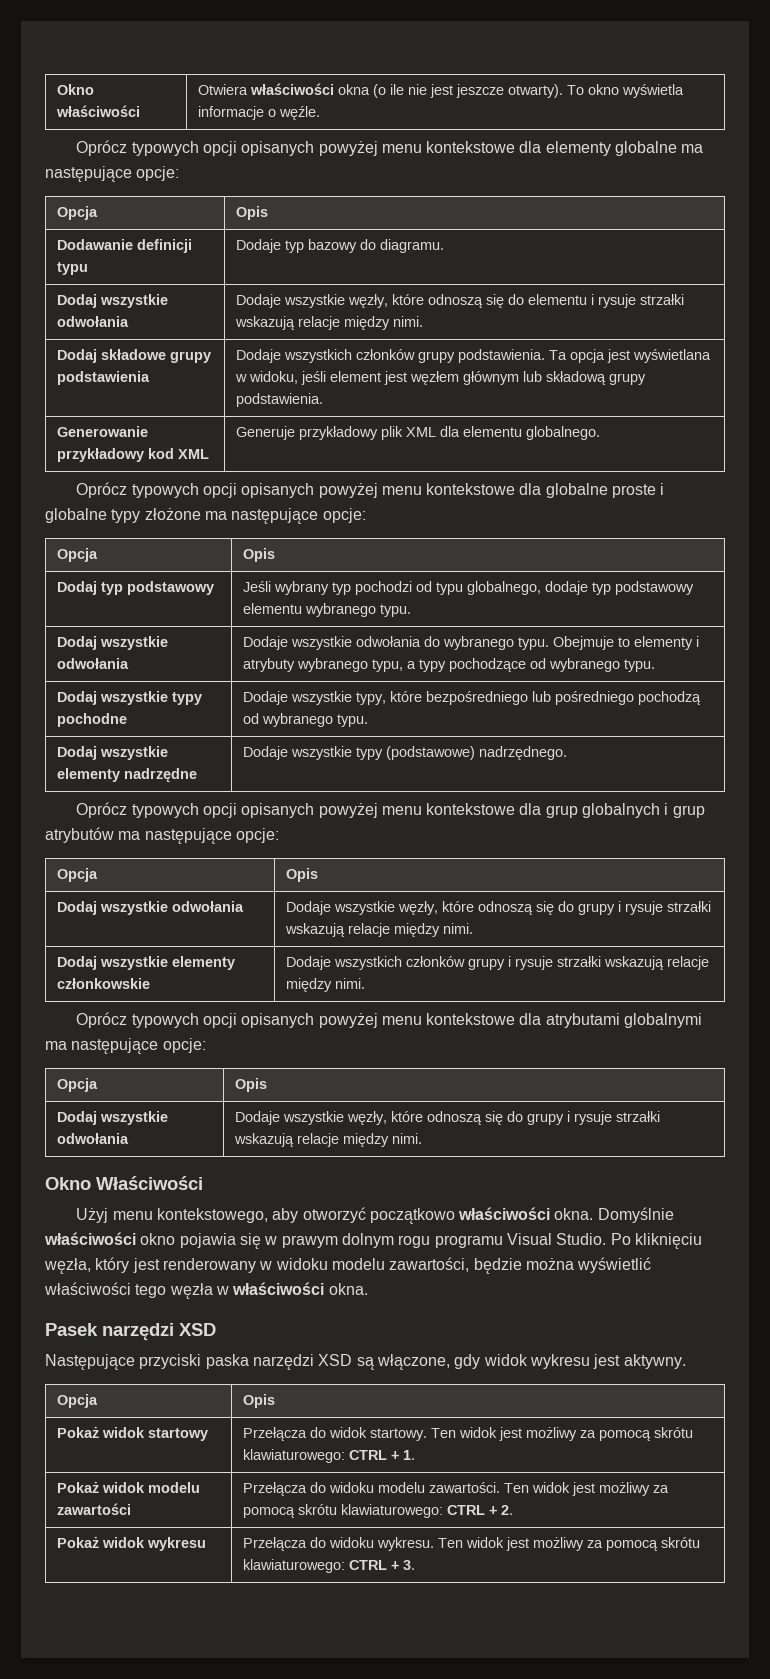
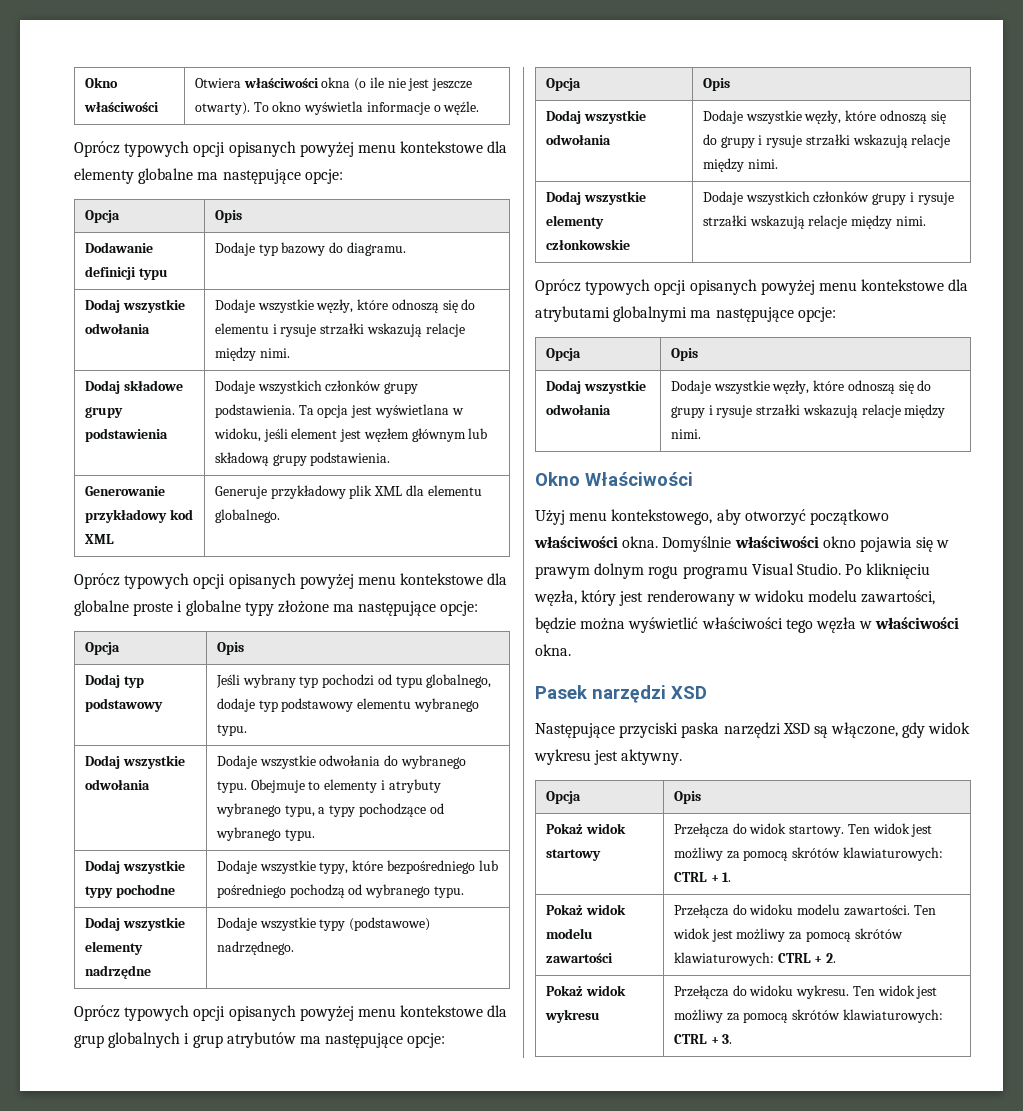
- Pokaż widok startowy | Przełącza do widok startowy. Ten widok jest możliwy za pomocą skrótu klawiaturowego: CTRL + 1.
+ Pokaż widok startowy | Przełącza do widok startowy. Ten widok jest możliwy za pomocą skrótów klawiaturowych: CTRL + 1.
- Pokaż widok modelu zawartości | Przełącza do widoku modelu zawartości. Ten widok jest możliwy za pomocą skrótu klawiaturowego: CTRL + 2.
+ Pokaż widok modelu zawartości | Przełącza do widoku modelu zawartości. Ten widok jest możliwy za pomocą skrótów klawiaturowych: CTRL + 2.
- Pokaż widok wykresu | Przełącza do widoku wykresu. Ten widok jest możliwy za pomocą skrótu klawiaturowego: CTRL + 3.
+ Pokaż widok wykresu | Przełącza do widoku wykresu. Ten widok jest możliwy za pomocą skrótów klawiaturowych: CTRL + 3.

